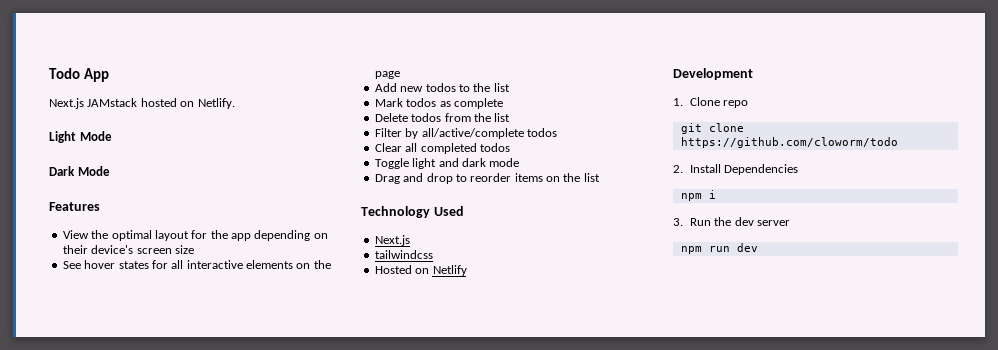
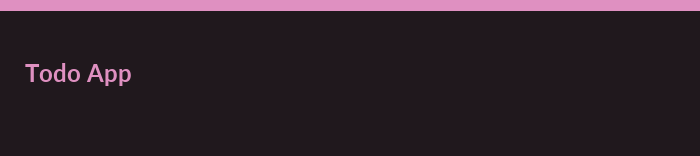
- Next.js JAMstack hosted on Netlify.
- Light Mode
- Dark Mode
- Features
- View the optimal layout for the app depending on their device's screen size
- See hover states for all interactive elements on the page
- Add new todos to the list
- Mark todos as complete
- Delete todos from the list
- Filter by all/active/complete todos
- Clear all completed todos
- Toggle light and dark mode
- Drag and drop to reorder items on the list
- Technology Used
- Next.js
- tailwindcss
- Hosted on Netlify
- Development
- 1. Clone repo
- git clone https://github.com/cloworm/todo
- 2. Install Dependencies
- npm i
- 3. Run the dev server
- npm run dev

